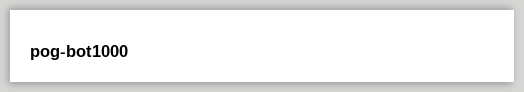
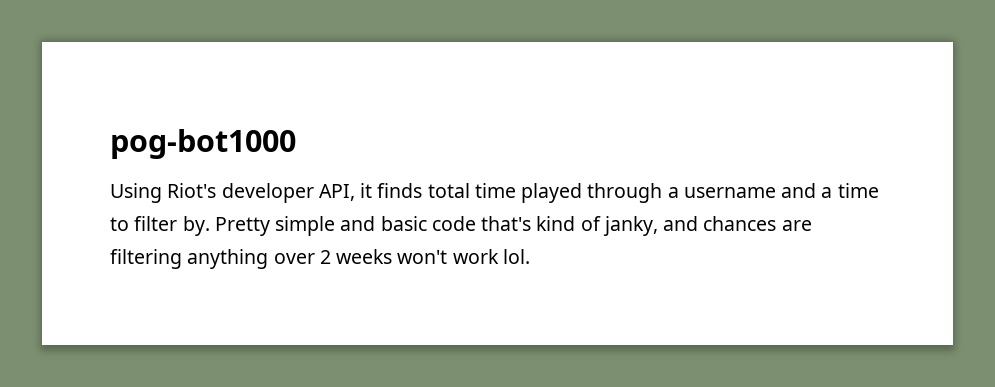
+ Using Riot's developer API, it finds total time played through a username and a time to filter by. Pretty simple and basic code that's kind of janky, and chances are filtering anything over 2 weeks won't work lol.

